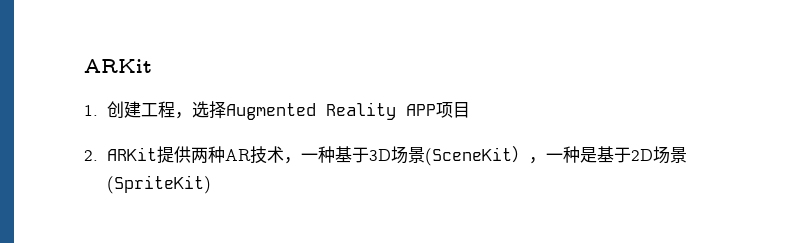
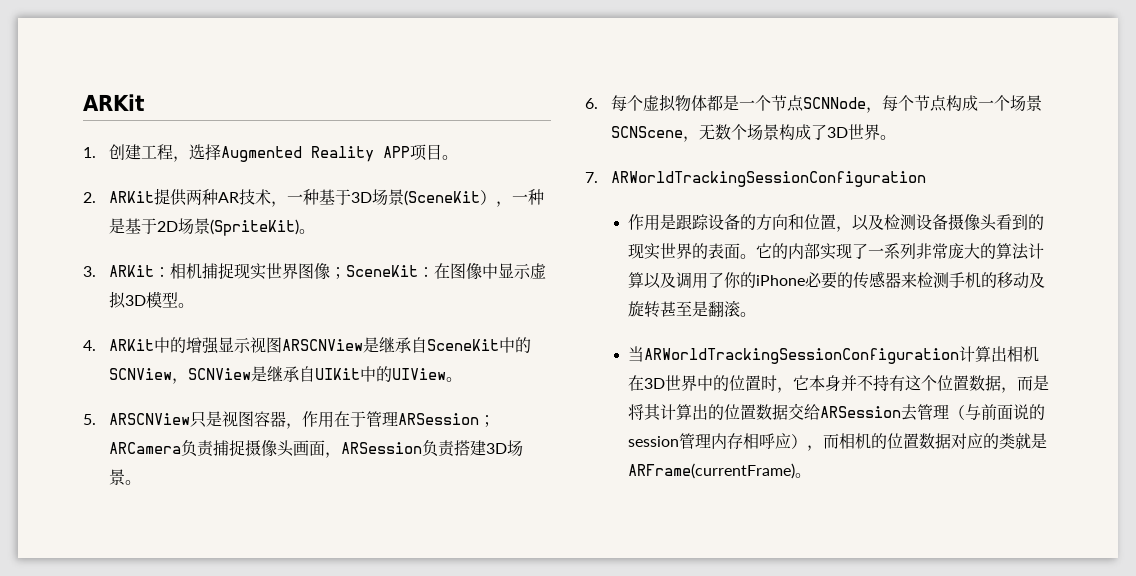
- 1.创建工程，选择Augmented Reality APP项目
+ 1.创建工程，选择Augmented Reality APP项目。
- 2. ARKit提供两种AR技术，一种基于3D场景(SceneKit），一种是基于2D场景(SpriteKit)
+ 2. ARKit提供两种AR技术，一种基于3D场景(SceneKit），一种是基于2D场景(SpriteKit)。
+ 3. ARKit：相机捕捉现实世界图像；SceneKit：在图像中显示虚拟3D模型。
+ 4. ARKit中的增强显示视图ARSCNView是继承自SceneKit中的SCNView，SCNView是继承自UIKit中的UIView。
+ 5. ARSCNView只是视图容器，作用在于管理ARSession；ARCamera负责捕捉摄像头画面，ARSession负责搭建3D场景。
+ 6.每个虚拟物体都是一个节点SCNNode，每个节点构成一个场景SCNScene，无数个场景构成了3D世界。
+ 7. ARWorldTrackingSessionConfiguration
+ 作用是跟踪设备的方向和位置，以及检测设备摄像头看到的现实世界的表面。它的内部实现了一系列非常庞大的算法计算以及调用了你的iPhone必要的传感器来检测手机的移动及旋转甚至是翻滚。
+ 当ARWorldTrackingSessionConfiguration计算出相机在3D世界中的位置时，它本身并不持有这个位置数据，而是将其计算出的位置数据交给ARSession去管理（与前面说的session管理内存相呼应），而相机的位置数据对应的类就是ARFrame(currentFrame)。

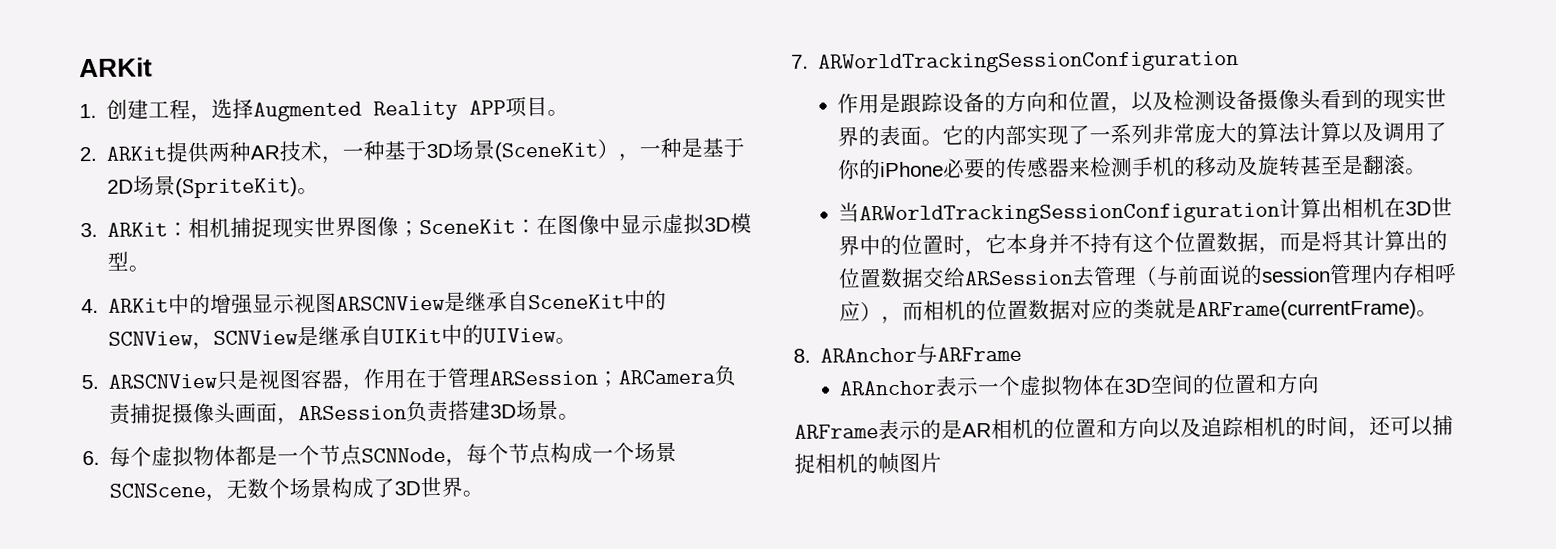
+ 8. ARAnchor与ARFrame
+ ARAnchor表示一个虚拟物体在3D空间的位置和方向
+ ARFrame表示的是AR相机的位置和方向以及追踪相机的时间，还可以捕捉相机的帧图片

